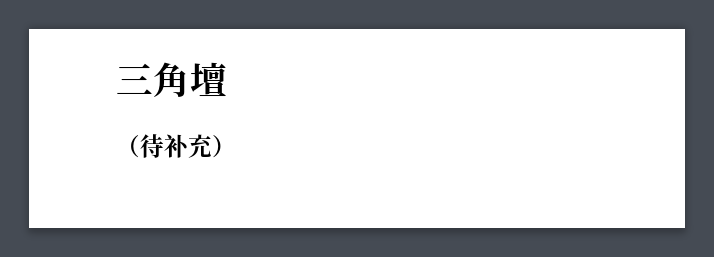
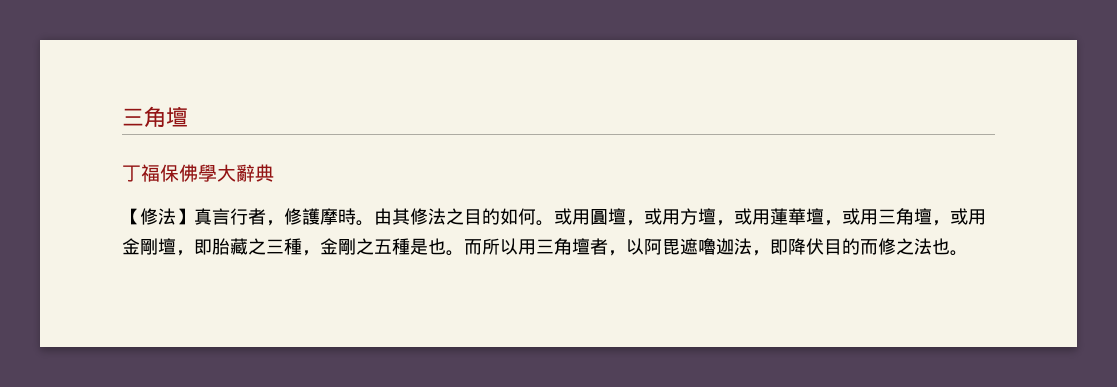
- （待补充）
+ 丁福保佛學大辭典
+ 【修法】真言行者，修護摩時。由其修法之目的如何。或用圓壇，或用方壇，或用蓮華壇，或用三角壇，或用金剛壇，即胎藏之三種，金剛之五種是也。而所以用三角壇者，以阿毘遮嚕迦法，即降伏目的而修之法也。

